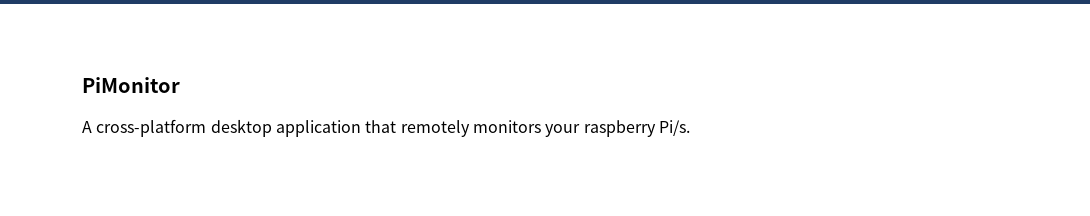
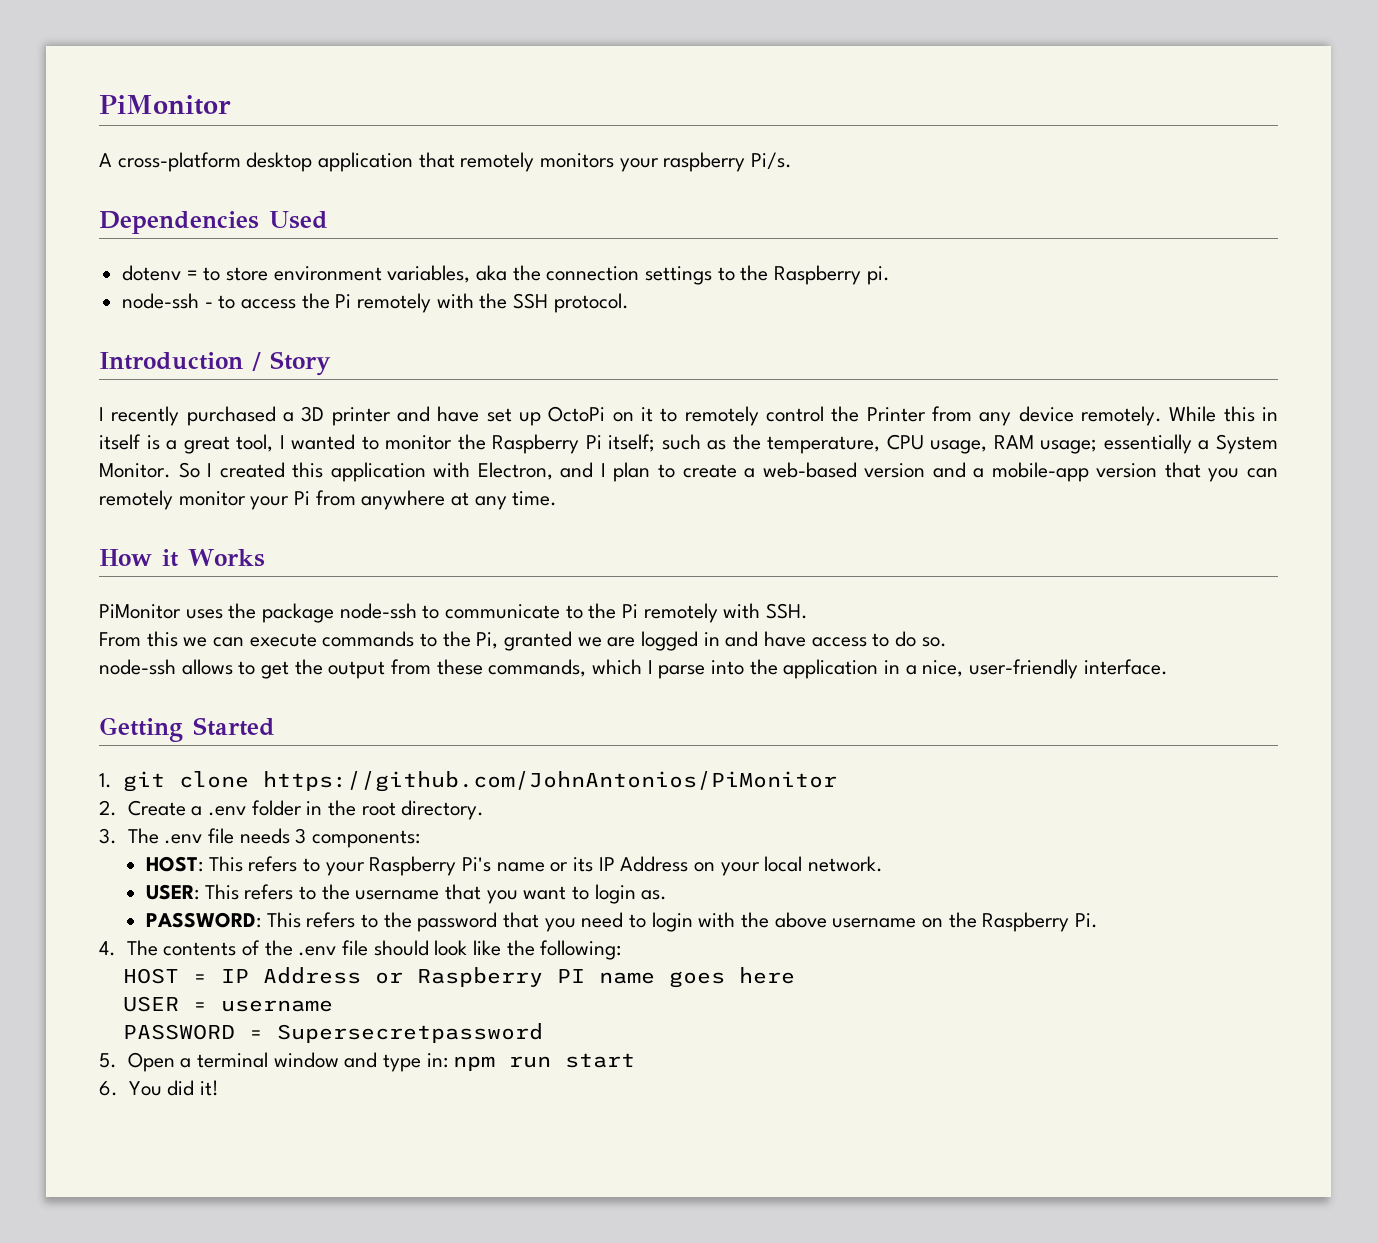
+ Dependencies Used
+ dotenv = to store environment variables, aka the connection settings to the Raspberry pi.
+ node-ssh - to access the Pi remotely with the SSH protocol.
+ Introduction / Story
+ I recently purchased a 3D printer and have set up OctoPi on it to remotely control the Printer from any device remotely. While this in itself is a great tool, I wanted to monitor the Raspberry Pi itself; such as the temperature, CPU usage, RAM usage; essentially a System Monitor. So I created this application with Electron, and I plan to create a web-based version and a mobile-app version that you can remotely monitor your Pi from anywhere at any time.
+ How it Works
+ PiMonitor uses the package node-ssh to communicate to the Pi remotely with SSH.
+ From this we can execute commands to the Pi, granted we are logged in and have access to do so.
+ node-ssh allows to get the output from these commands, which I parse into the application in a nice, user-friendly interface.
+ Getting Started
+ 1. git clone https://github.com/JohnAntonios/PiMonitor
+ 2. Create a .env folder in the root directory.
+ 3. The .env file needs 3 components:
+ HOST: This refers to your Raspberry Pi's name or its IP Address on your local network.
+ USER: This refers to the username that you want to login as.
+ PASSWORD: This refers to the password that you need to login with the above username on the Raspberry Pi.
+ 4. The contents of the .env file should look like the following:
+ HOST = IP Address or Raspberry PI name goes here
+ USER = username
+ PASSWORD = Supersecretpassword
+ 5. Open a terminal window and type in: npm run start
+ 6. You did it!

